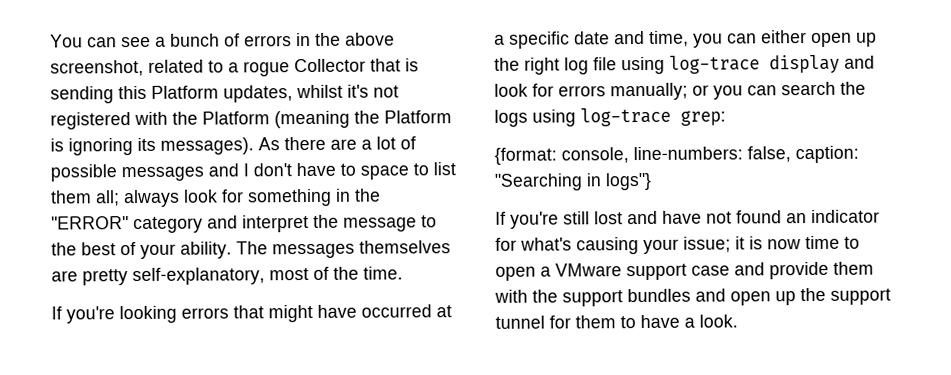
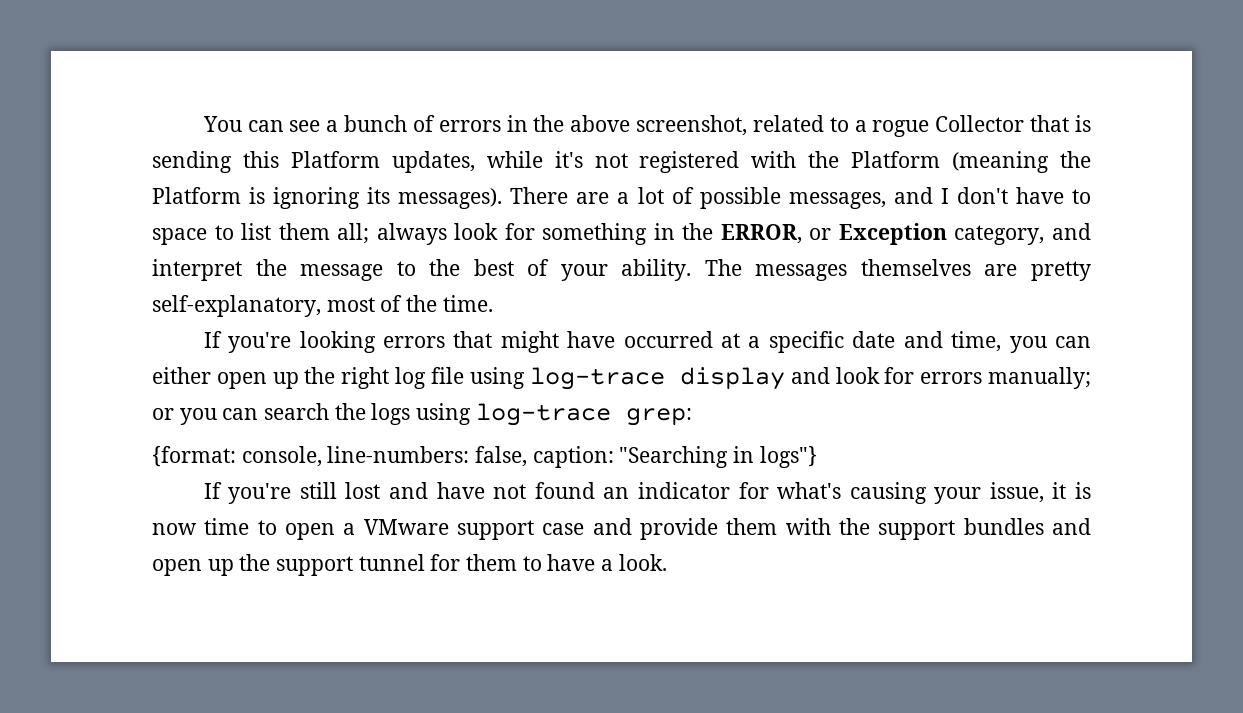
- You can see a bunch of errors in the above screenshot, related to a rogue Collector that is sending this Platform updates, whilst it's not registered with the Platform (meaning the Platform is ignoring its messages).
+ You can see a bunch of errors in the above screenshot, related to a rogue Collector that is sending this Platform updates, while it's not registered with the Platform (meaning the Platform is ignoring its messages).
- As there are a lot of possible messages and I don't have to space to list them all; always look for something in the "ERROR" category and interpret the message to the best of your ability.
+ There are a lot of possible messages, and I don't have to space to list them all; always look for something in the ERROR, or Exception category, and interpret the message to the best of your ability.
- If you're still lost and have not found an indicator for what's causing your issue; it is now time to open a VMware support case and provide them with the support bundles and open up the support tunnel for them to have a look.
+ If you're still lost and have not found an indicator for what's causing your issue, it is now time to open a VMware support case and provide them with the support bundles and open up the support tunnel for them to have a look.

